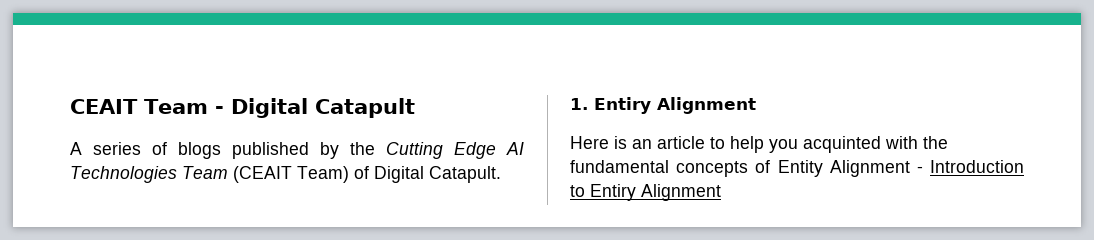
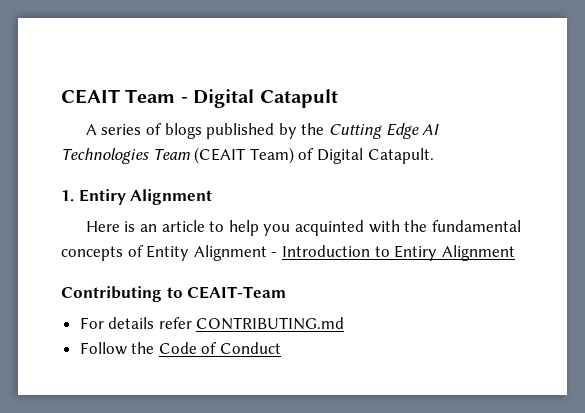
+ Contributing to CEAIT-Team
+ For details refer CONTRIBUTING.md
+ Follow the Code of Conduct

